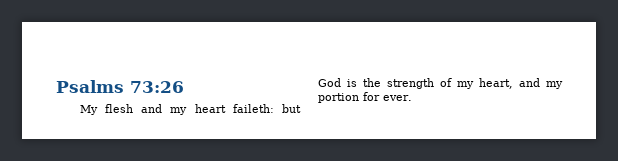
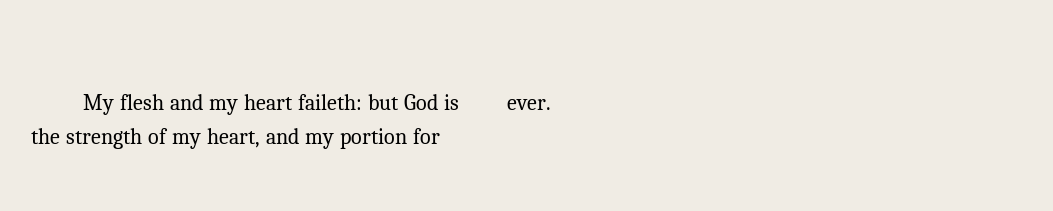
- Psalms 73:26

